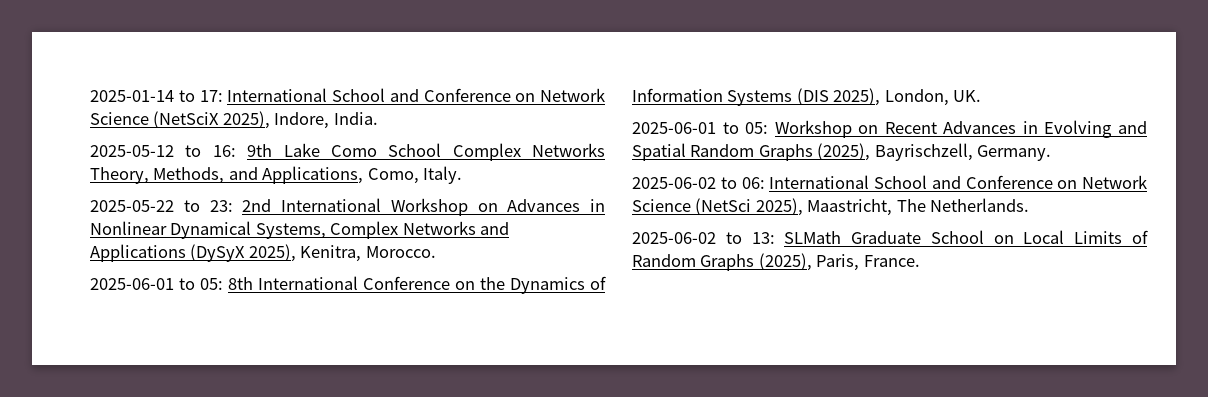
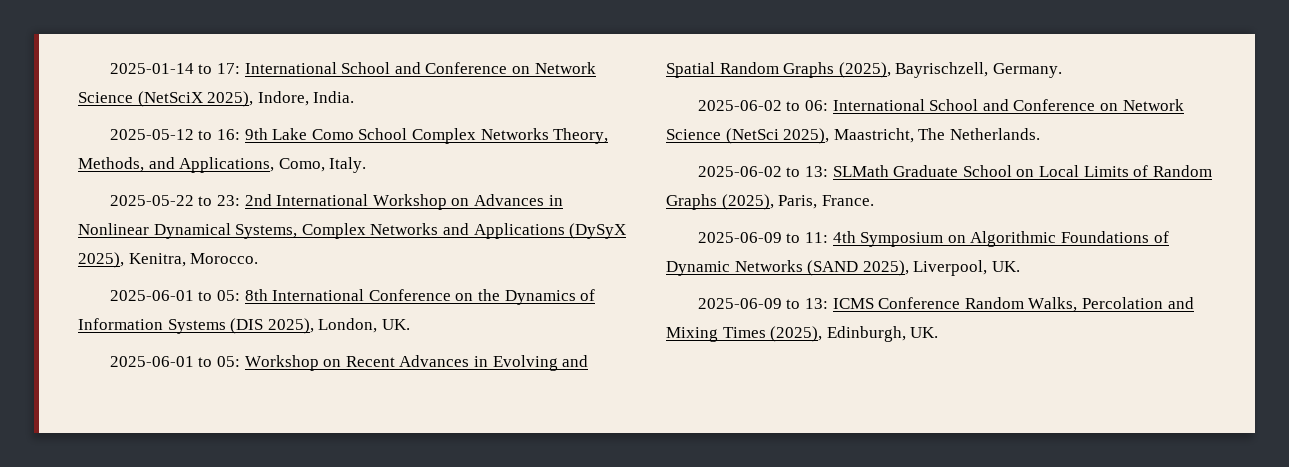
+ 2025-06-09 to 11: 4th Symposium on Algorithmic Foundations of Dynamic Networks (SAND 2025), Liverpool, UK.
+ 2025-06-09 to 13: ICMS Conference Random Walks, Percolation and Mixing Times (2025), Edinburgh, UK.

